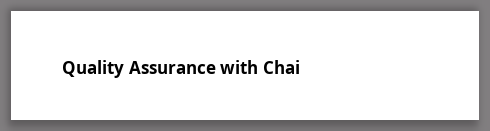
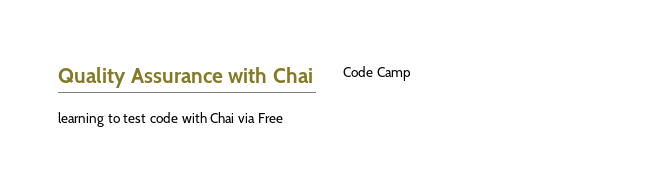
+ learning to test code with Chai via Free Code Camp

